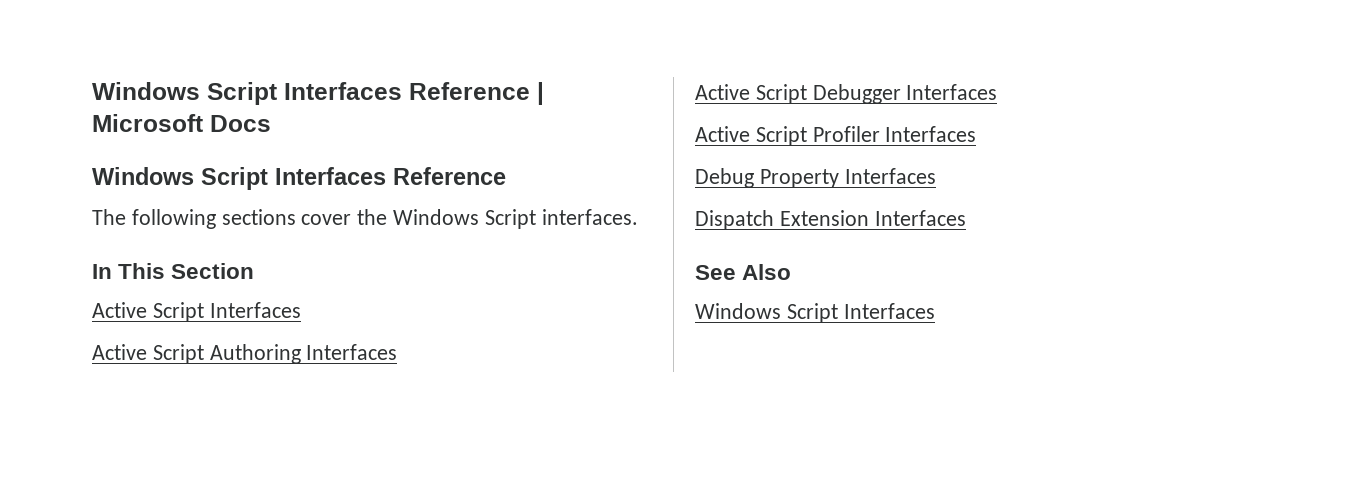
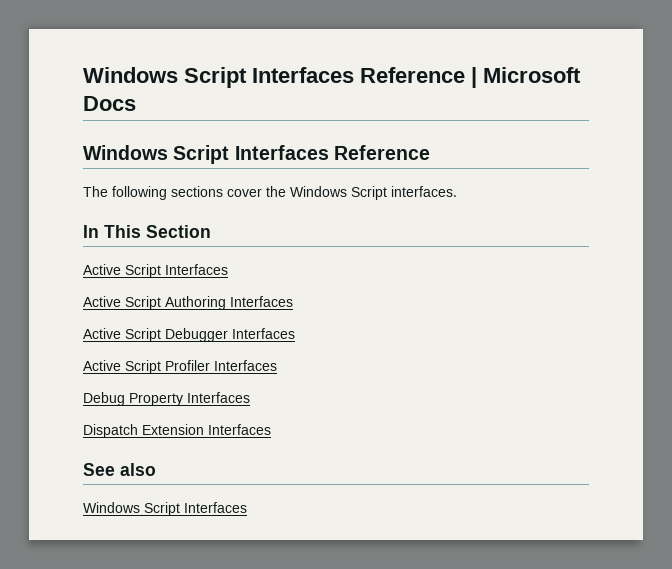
- See Also
+ See also

